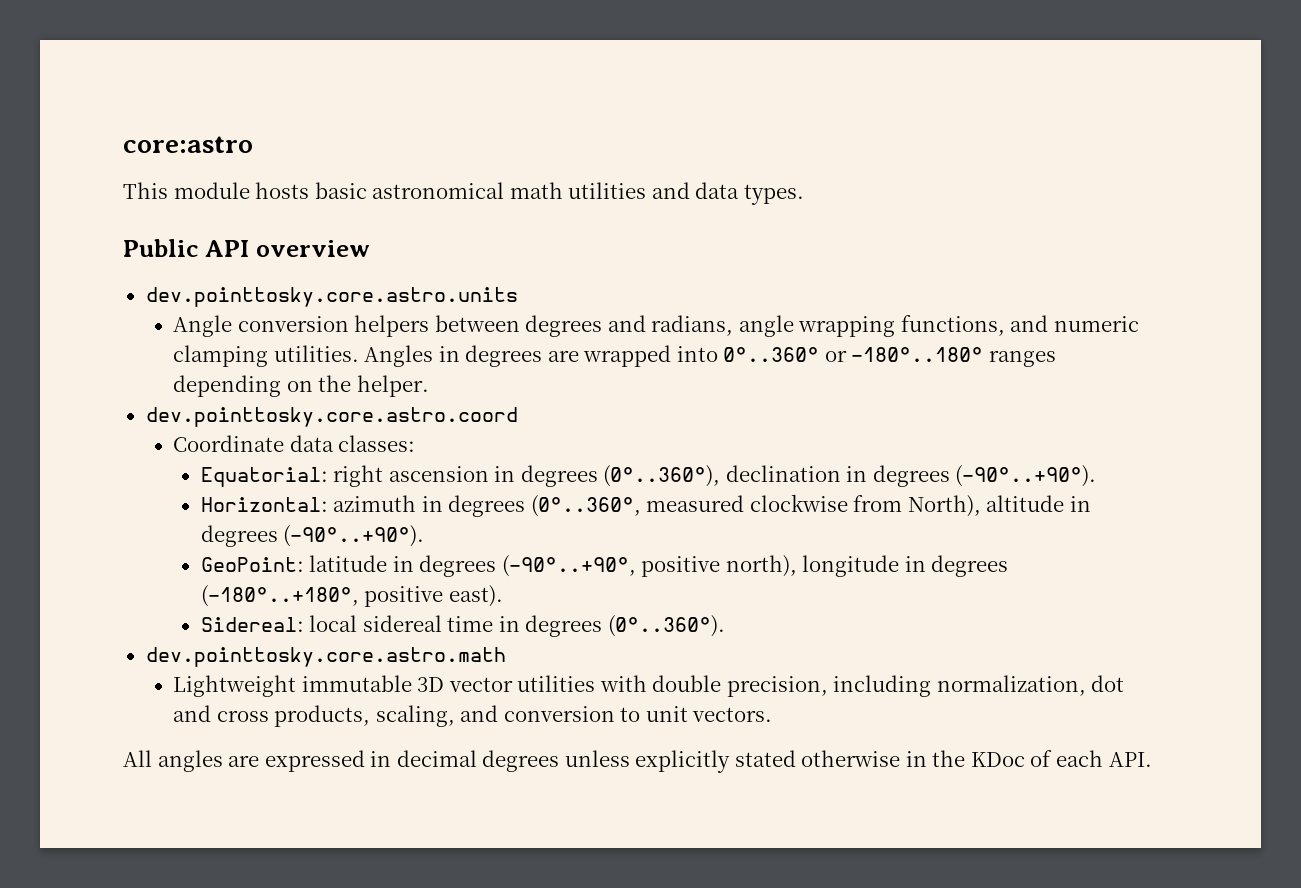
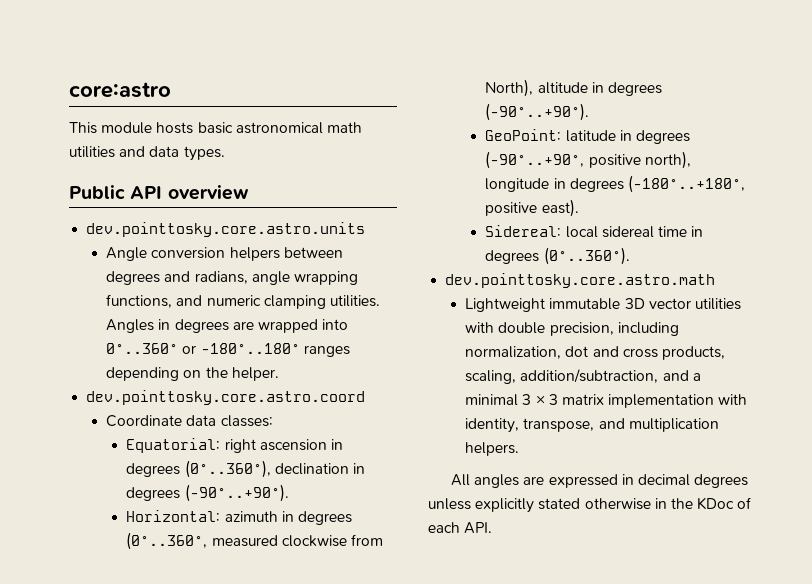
- Lightweight immutable 3D vector utilities with double precision, including normalization, dot and cross products, scaling, and conversion to unit vectors.
+ Lightweight immutable 3D vector utilities with double precision, including normalization, dot and cross products, scaling, addition/subtraction, and a minimal 3 × 3 matrix implementation with identity, transpose, and multiplication helpers.

